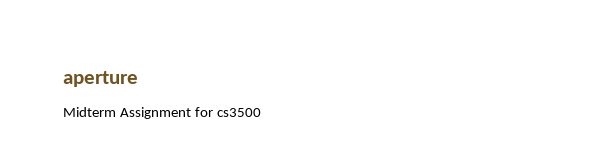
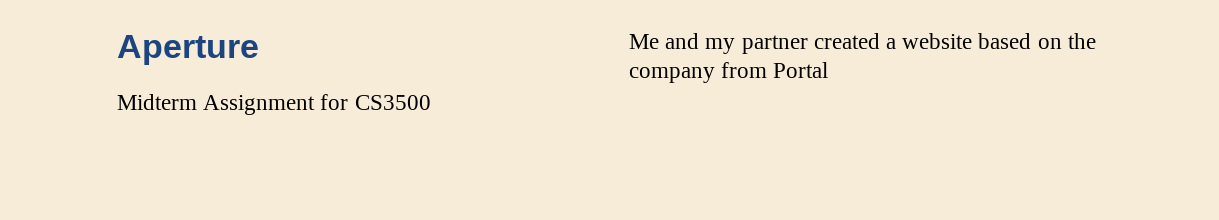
- aperture
+ Aperture
- Midterm Assignment for cs3500
+ Midterm Assignment for CS3500
+ Me and my partner created a website based on the company from Portal

